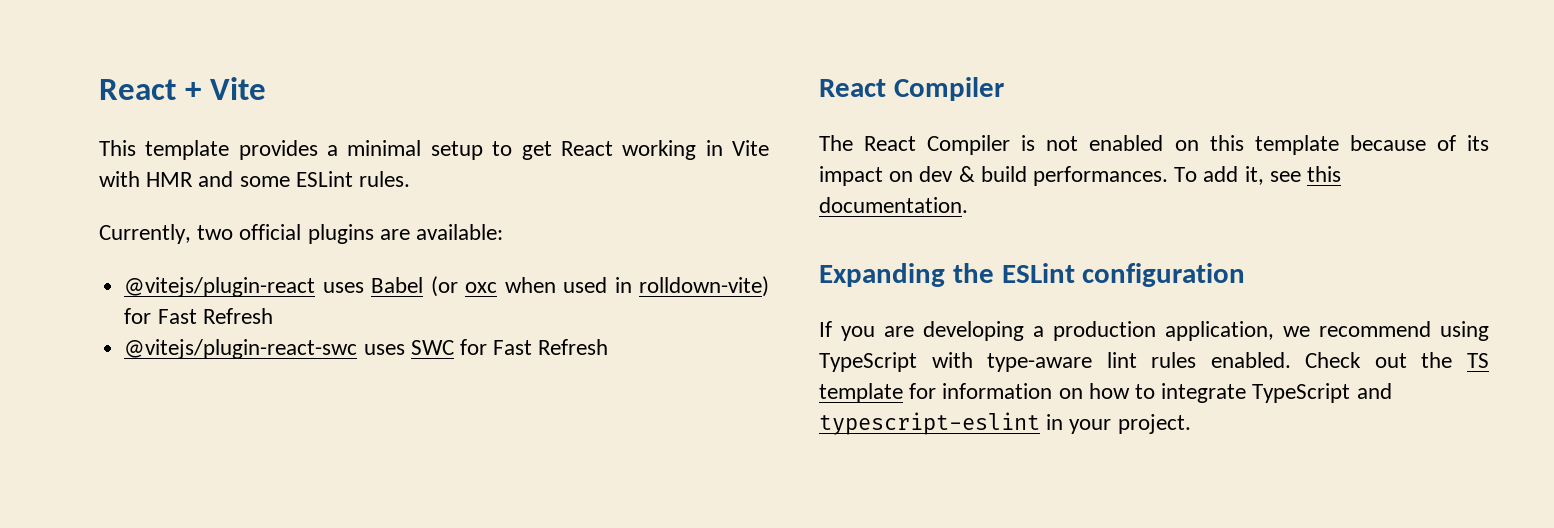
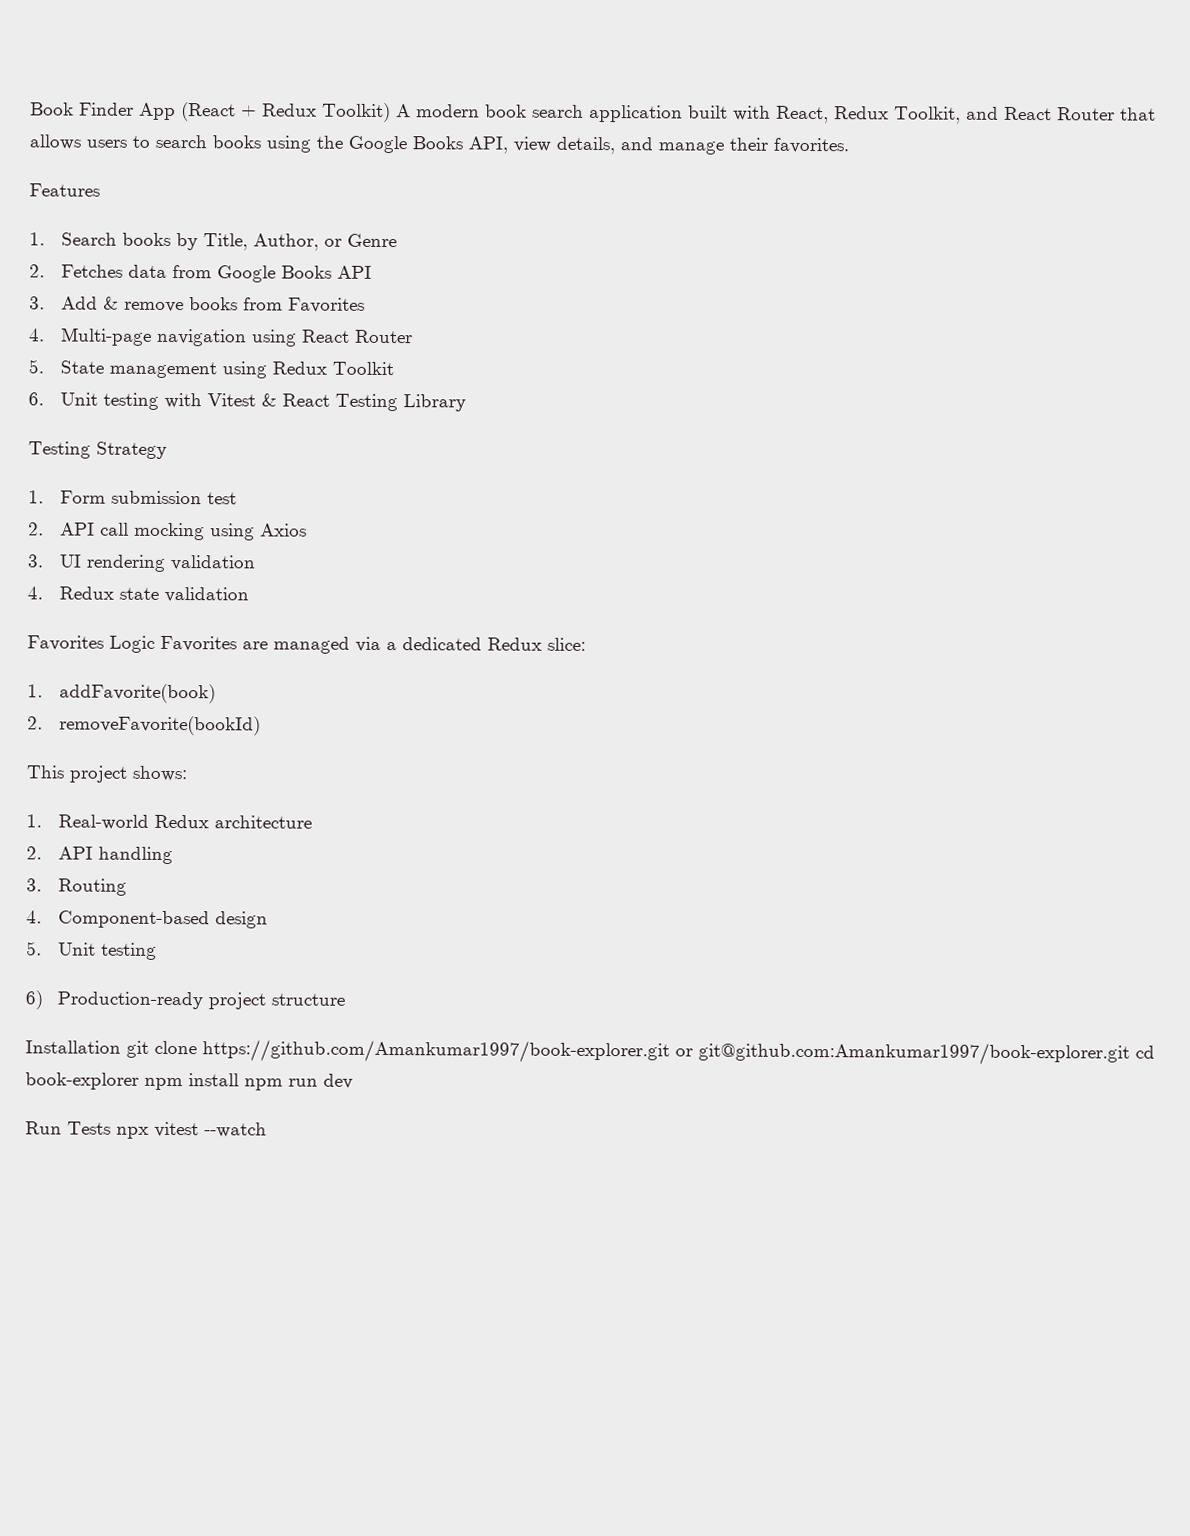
- React + Vite
- This template provides a minimal setup to get React working in Vite with HMR and some ESLint rules.
- Currently, two official plugins are available:
- @vitejs/plugin-react uses Babel (or oxc when used in rolldown-vite) for Fast Refresh
- @vitejs/plugin-react-swc uses SWC for Fast Refresh
- React Compiler
- The React Compiler is not enabled on this template because of its impact on dev & build performances. To add it, see this documentation.
- Expanding the ESLint configuration
- If you are developing a production application, we recommend using TypeScript with type-aware lint rules enabled. Check out the TS template for information on how to integrate TypeScript and typescript-eslint in your project.
+ Book Finder App (React + Redux Toolkit) A modern book search application built with React, Redux Toolkit, and React Router that allows users to search books using the Google Books API, view details, and manage their favorites.
+ Features
+ 1. Search books by Title, Author, or Genre
+ 2. Fetches data from Google Books API
+ 3. Add & remove books from Favorites
+ 4. Multi-page navigation using React Router
+ 5. State management using Redux Toolkit
+ 6. Unit testing with Vitest & React Testing Library
+ Testing Strategy
+ 1. Form submission test
+ 2. API call mocking using Axios
+ 3. UI rendering validation
+ 4. Redux state validation
+ Favorites Logic Favorites are managed via a dedicated Redux slice:
+ 1. addFavorite(book)
+ 2. removeFavorite(bookId)
+ This project shows:
+ 1. Real-world Redux architecture
+ 2. API handling
+ 3. Routing
+ 4. Component-based design
+ 5. Unit testing
+ 6) Production-ready project structure
+ Installation git clone https://github.com/Amankumar1997/book-explorer.git or git@github.com:Amankumar1997/book-explorer.git cd book-explorer npm install npm run dev
+ Run Tests npx vitest --watch

